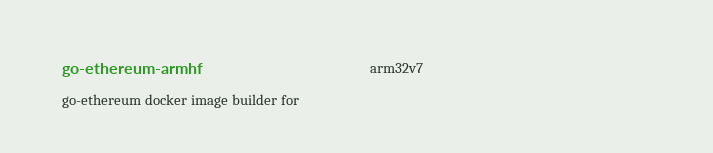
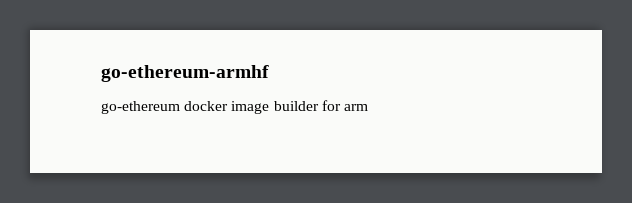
- go-ethereum docker image builder for arm32v7
+ go-ethereum docker image builder for arm

